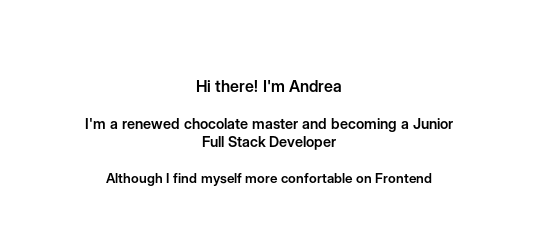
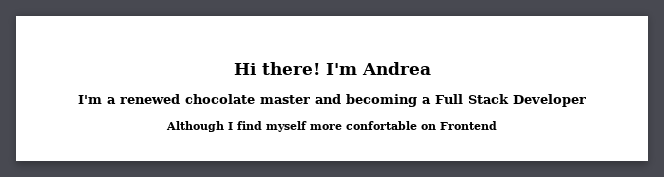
- I'm a renewed chocolate master and becoming a Junior Full Stack Developer
+ I'm a renewed chocolate master and becoming a Full Stack Developer

